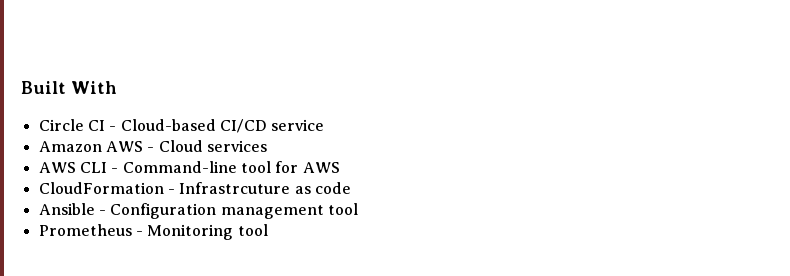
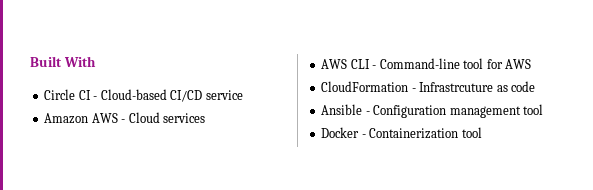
- Prometheus - Monitoring tool
+ Docker - Containerization tool

